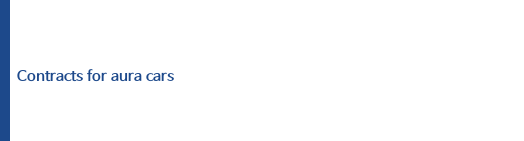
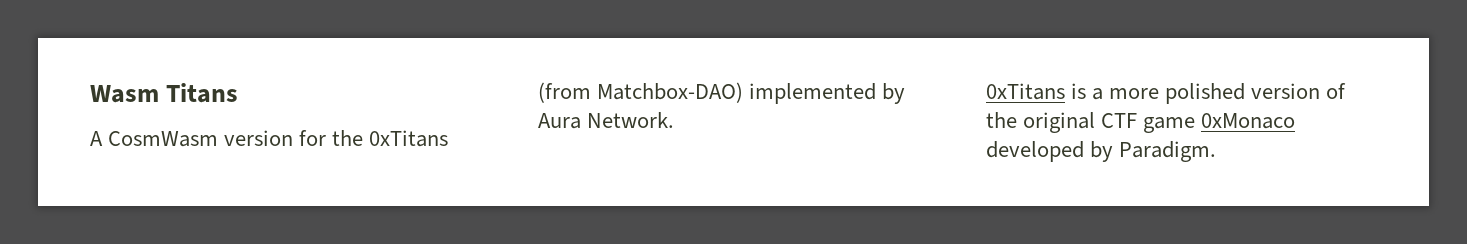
- Contracts for aura cars
+ Wasm Titans
+ A CosmWasm version for the 0xTitans (from Matchbox-DAO) implemented by Aura Network.
+ 0xTitans is a more polished version of the original CTF game 0xMonaco developed by Paradigm.

